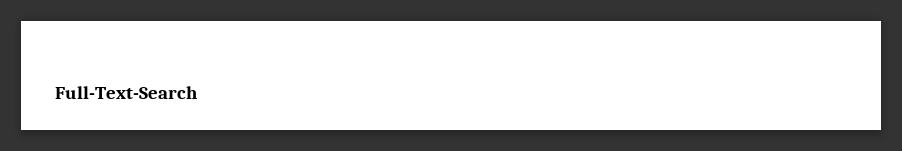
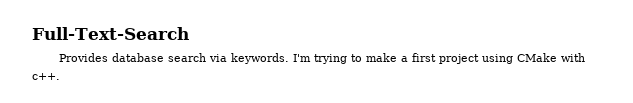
+ Provides database search via keywords. I'm trying to make a first project using CMake with c++.

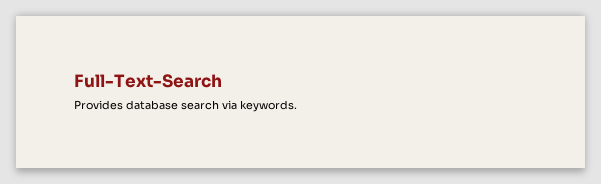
- I'm trying to make a first project using CMake with c++.

